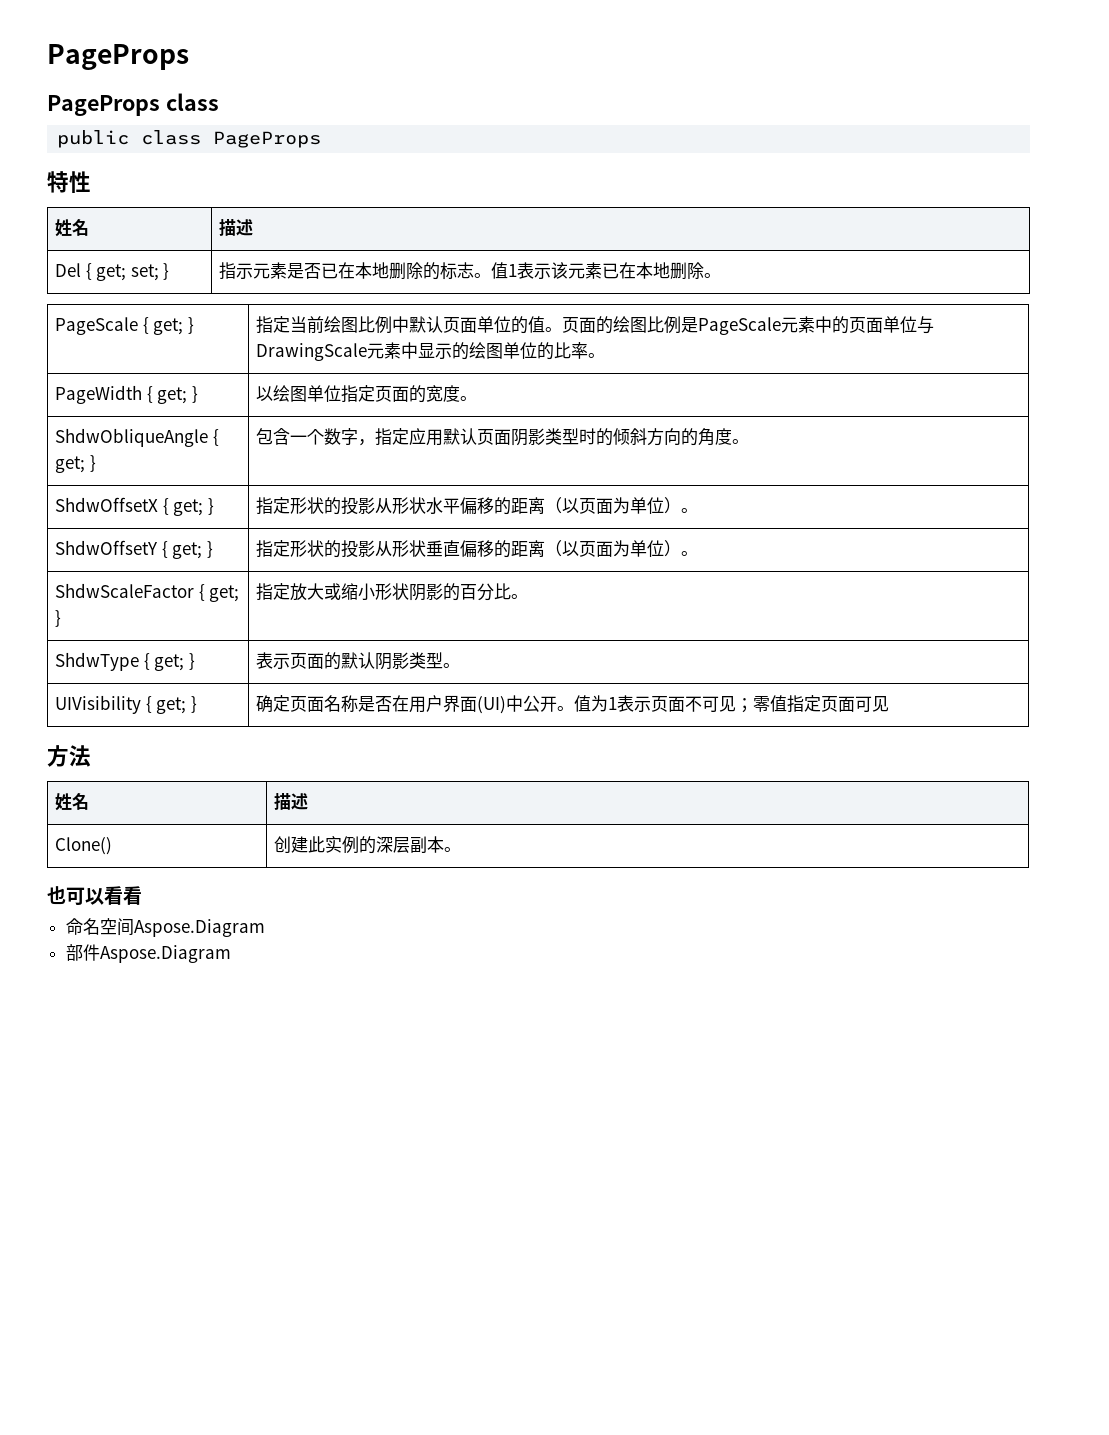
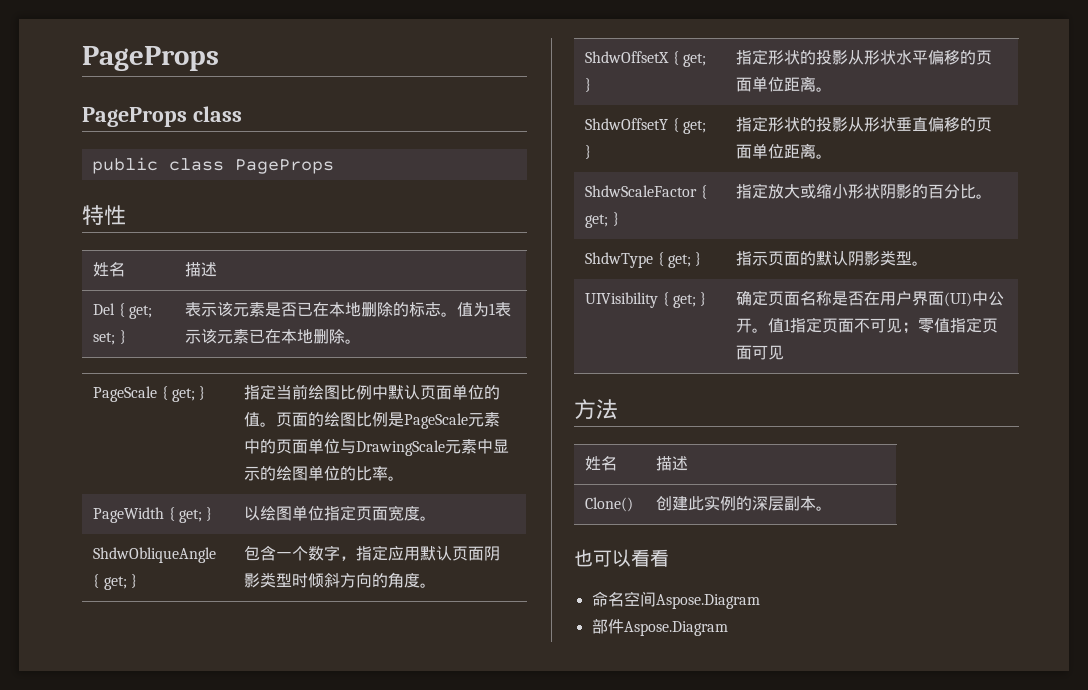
- Del { get; set; } | 指示元素是否已在本地删除的标志。值1表示该元素已在本地删除。
+ Del { get; set; } | 表示该元素是否已在本地删除的标志。值为1表示该元素已在本地删除。
- PageWidth { get; } | 以绘图单位指定页面的宽度。
+ PageWidth { get; } | 以绘图单位指定页面宽度。
- ShdwObliqueAngle { get; } | 包含一个数字，指定应用默认页面阴影类型时的倾斜方向的角度。
+ ShdwObliqueAngle { get; } | 包含一个数字，指定应用默认页面阴影类型时倾斜方向的角度。
- ShdwOffsetX { get; } | 指定形状的投影从形状水平偏移的距离（以页面为单位）。
+ ShdwOffsetX { get; } | 指定形状的投影从形状水平偏移的页面单位距离。
- ShdwOffsetY { get; } | 指定形状的投影从形状垂直偏移的距离（以页面为单位）。
+ ShdwOffsetY { get; } | 指定形状的投影从形状垂直偏移的页面单位距离。
- ShdwType { get; } | 表示页面的默认阴影类型。
+ ShdwType { get; } | 指示页面的默认阴影类型。
- UIVisibility { get; } | 确定页面名称是否在用户界面(UI)中公开。值为1表示页面不可见；零值指定页面可见
+ UIVisibility { get; } | 确定页面名称是否在用户界面(UI)中公开。值1指定页面不可见；零值指定页面可见

